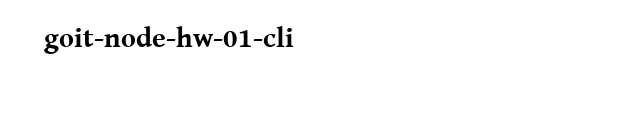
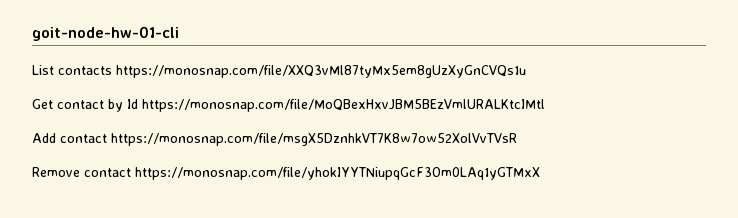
+ List contacts https://monosnap.com/file/XXQ3vMl87tyMx5em8gUzXyGnCVQs1u
+ Get contact by Id https://monosnap.com/file/MoQBexHxvJBM5BEzVmlURALKtcIMtl
+ Add contact https://monosnap.com/file/msgX5DznhkVT7K8w7ow52XolVvTVsR
+ Remove contact https://monosnap.com/file/yhokIYYTNiupqGcF3Om0LAq1yGTMxX

